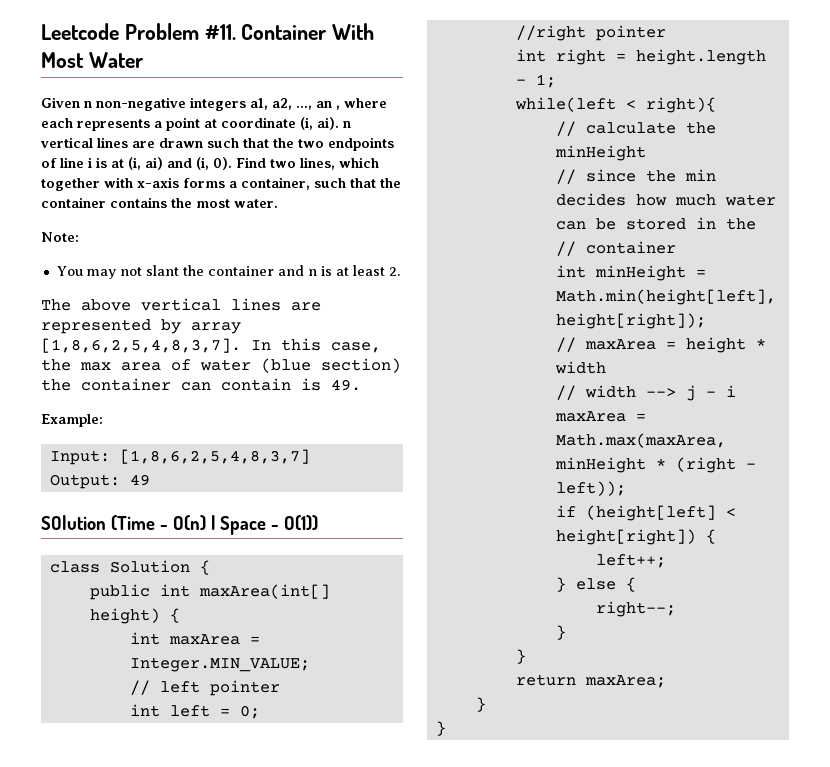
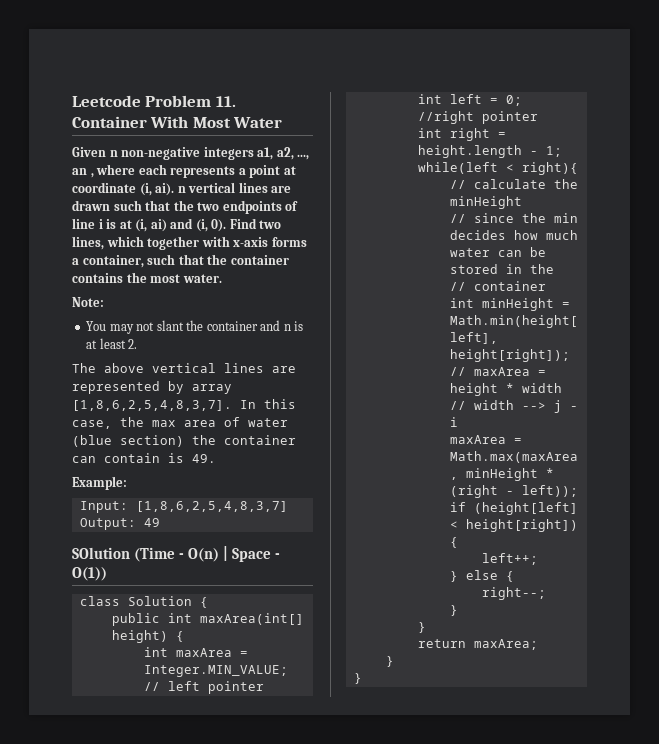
- Leetcode Problem #11. Container With Most Water
+ Leetcode Problem 11. Container With Most Water

